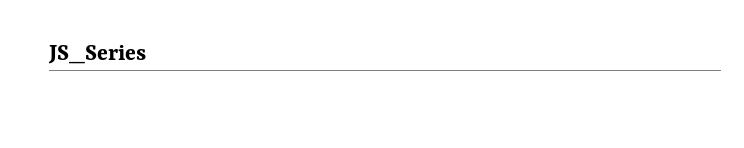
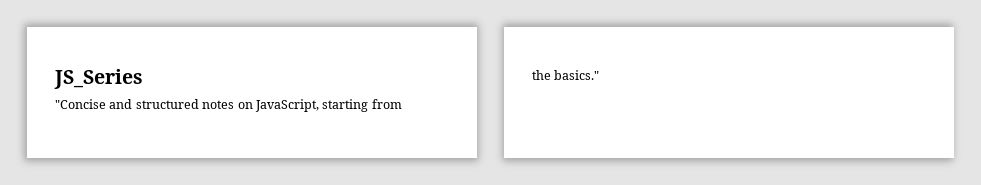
+ "Concise and structured notes on JavaScript, starting from the basics."

